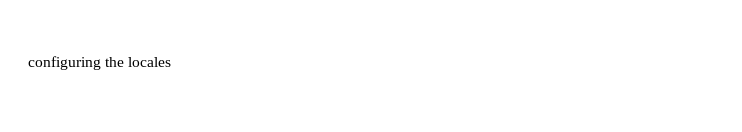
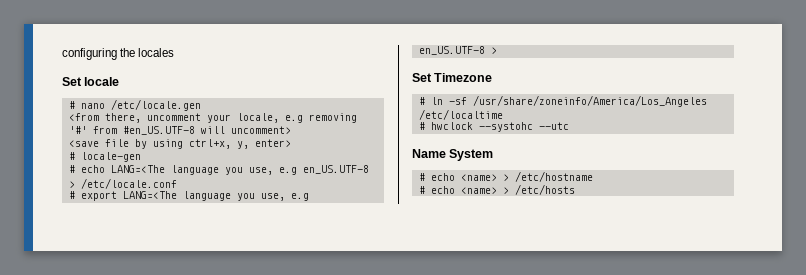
+ Set locale
+ # nano /etc/locale.gen
+ <from there, uncomment your locale, e.g removing '#' from #en_US.UTF-8 will uncomment>
+ <save file by using ctrl+x, y, enter>
+ # locale-gen
+ # echo LANG=<The language you use, e.g en_US.UTF-8 > /etc/locale.conf
+ # export LANG=<The language you use, e.g en_US.UTF-8 >
+ Set Timezone
+ # ln -sf /usr/share/zoneinfo/America/Los_Angeles /etc/localtime
+ # hwclock --systohc --utc
+ Name System
+ # echo <name> > /etc/hostname
+ # echo <name> > /etc/hosts

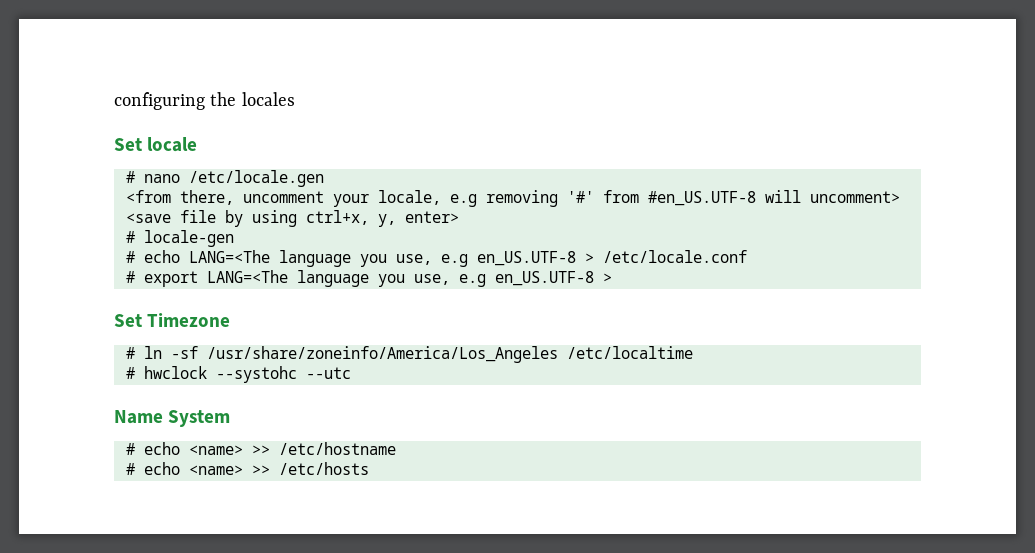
- # echo <name> > /etc/hostname
+ # echo <name> >> /etc/hostname
- # echo <name> > /etc/hosts
+ # echo <name> >> /etc/hosts

